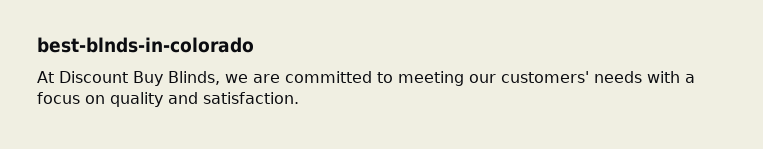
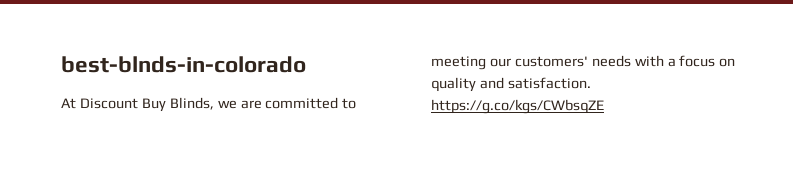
- At Discount Buy Blinds, we are committed to meeting our customers' needs with a focus on quality and satisfaction.
+ At Discount Buy Blinds, we are committed to meeting our customers' needs with a focus on quality and satisfaction. https://g.co/kgs/CWbsqZE

